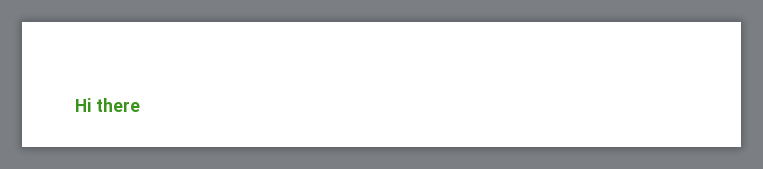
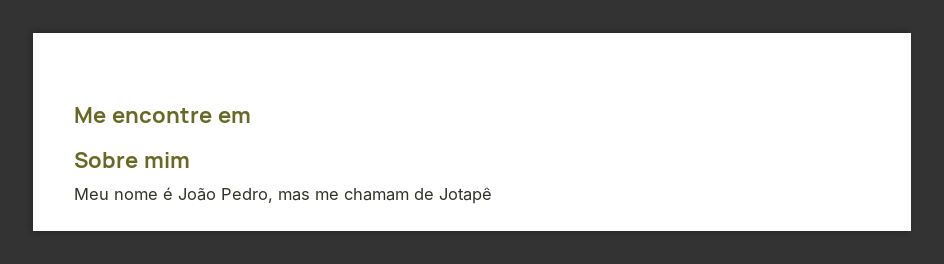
- Hi there
+ Me encontre em
+ Sobre mim
+ Meu nome é João Pedro, mas me chamam de Jotapê

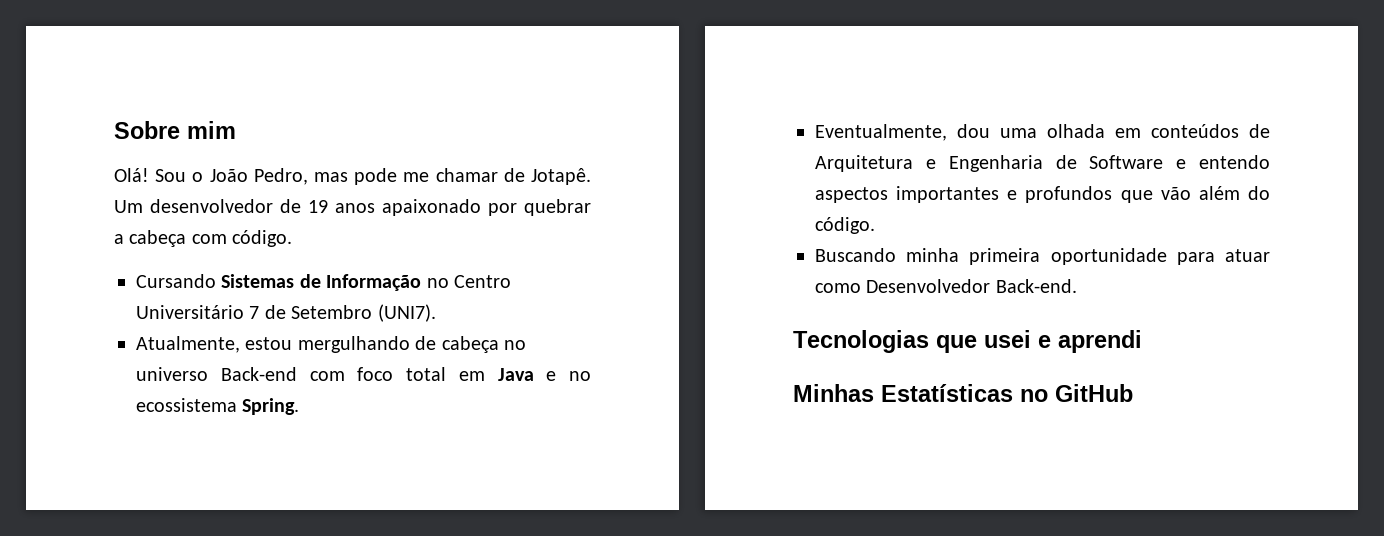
- Me encontre em
- Meu nome é João Pedro, mas me chamam de Jotapê
+ Olá! Sou o João Pedro, mas pode me chamar de Jotapê. Um desenvolvedor de 19 anos apaixonado por quebrar a cabeça com código.
+ Cursando Sistemas de Informação no Centro Universitário 7 de Setembro (UNI7).
+ Atualmente, estou mergulhando de cabeça no universo Back-end com foco total em Java e no ecossistema Spring.
+ Eventualmente, dou uma olhada em conteúdos de Arquitetura e Engenharia de Software e entendo aspectos importantes e profundos que vão além do código.
+ Buscando minha primeira oportunidade para atuar como Desenvolvedor Back-end.
+ Tecnologias que usei e aprendi
+ Minhas Estatísticas no GitHub

